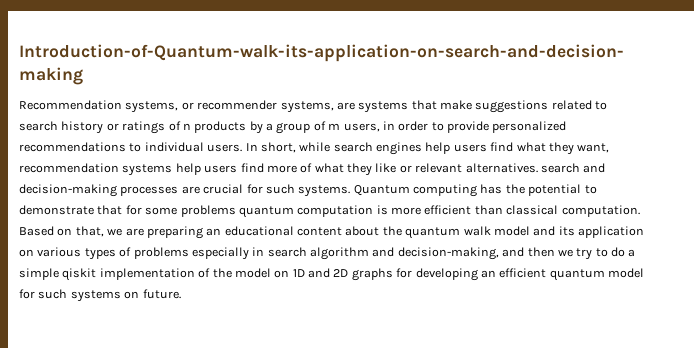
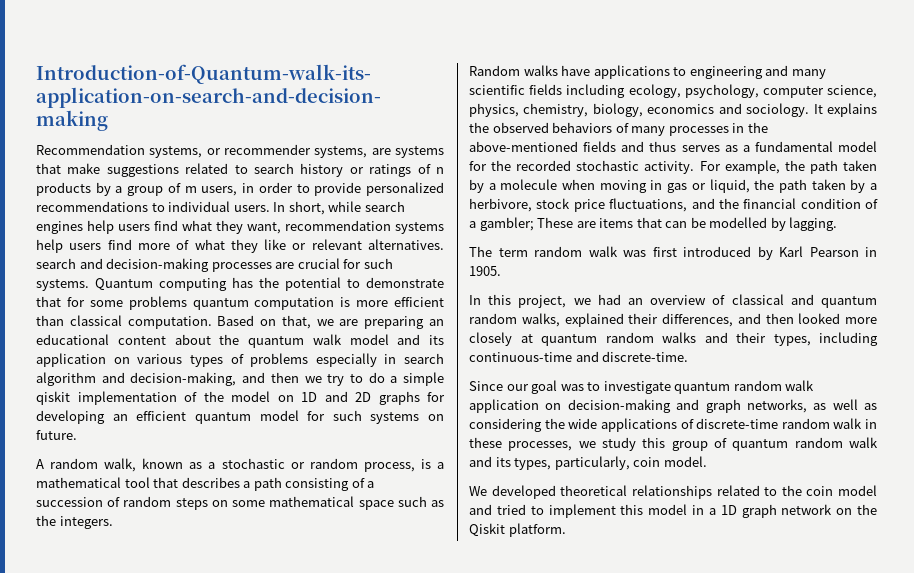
+ A random walk, known as a stochastic or random process, is a mathematical tool that describes a path consisting of a succession of random steps on some mathematical space such as the integers.
+ Random walks have applications to engineering and many scientific fields including ecology, psychology, computer science, physics, chemistry, biology, economics and sociology. It explains the observed behaviors of many processes in the above-mentioned fields and thus serves as a fundamental model for the recorded stochastic activity. For example, the path taken by a molecule when moving in gas or liquid, the path taken by a herbivore, stock price fluctuations, and the financial condition of a gambler; These are items that can be modelled by lagging.
+ The term random walk was first introduced by Karl Pearson in 1905.
+ In this project, we had an overview of classical and quantum random walks, explained their differences, and then looked more closely at quantum random walks and their types, including continuous-time and discrete-time.
+ Since our goal was to investigate quantum random walk application on decision-making and graph networks, as well as considering the wide applications of discrete-time random walk in these processes, we study this group of quantum random walk and its types, particularly, coin model.
+ We developed theoretical relationships related to the coin model and tried to implement this model in a 1D graph network on the Qiskit platform.

